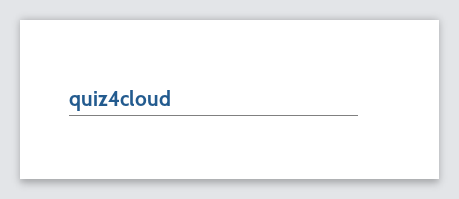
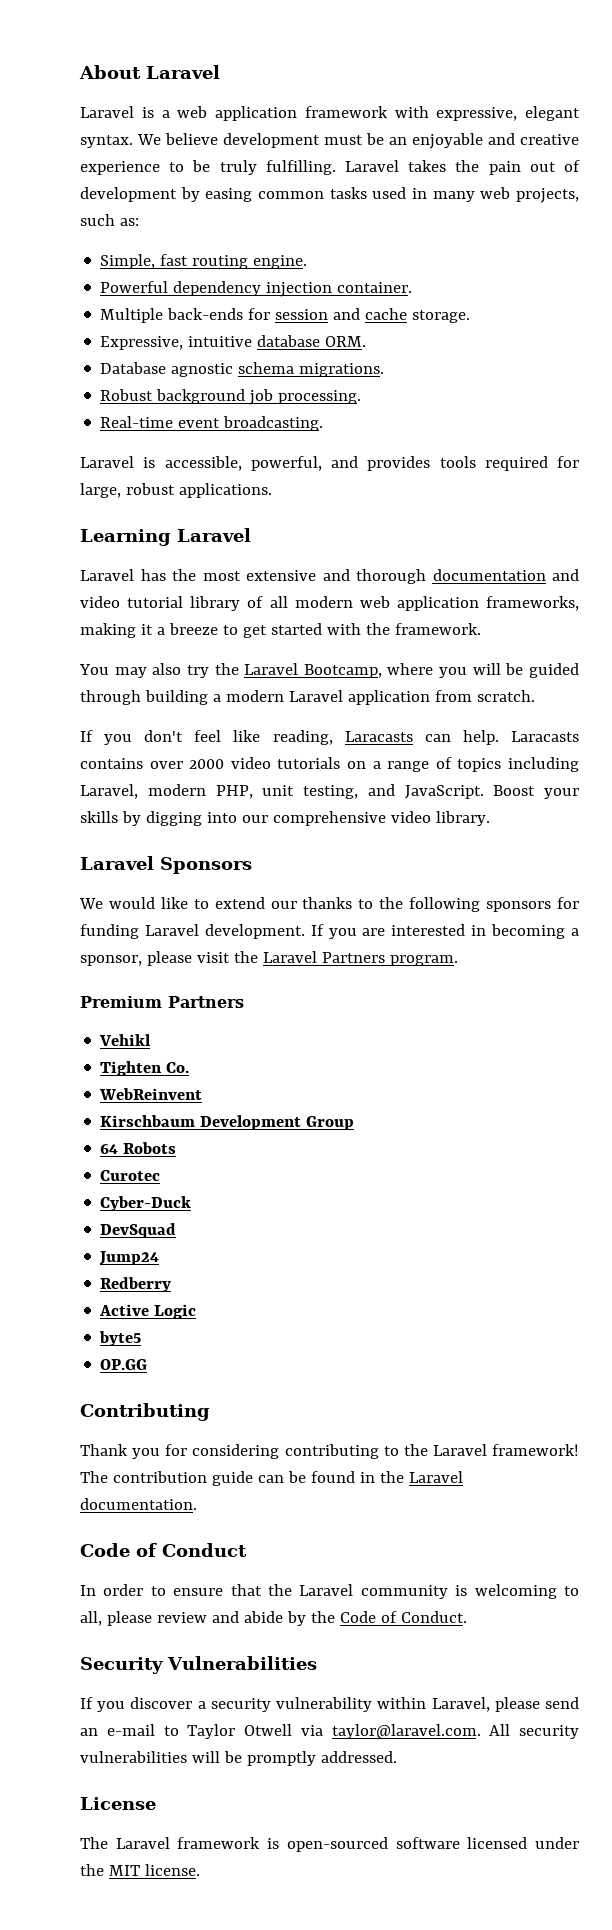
- quiz4cloud
+ About Laravel
+ Laravel is a web application framework with expressive, elegant syntax. We believe development must be an enjoyable and creative experience to be truly fulfilling. Laravel takes the pain out of development by easing common tasks used in many web projects, such as:
+ Simple, fast routing engine.
+ Powerful dependency injection container.
+ Multiple back-ends for session and cache storage.
+ Expressive, intuitive database ORM.
+ Database agnostic schema migrations.
+ Robust background job processing.
+ Real-time event broadcasting.
+ Laravel is accessible, powerful, and provides tools required for large, robust applications.
+ Learning Laravel
+ Laravel has the most extensive and thorough documentation and video tutorial library of all modern web application frameworks, making it a breeze to get started with the framework.
+ You may also try the Laravel Bootcamp, where you will be guided through building a modern Laravel application from scratch.
+ If you don't feel like reading, Laracasts can help. Laracasts contains over 2000 video tutorials on a range of topics including Laravel, modern PHP, unit testing, and JavaScript. Boost your skills by digging into our comprehensive video library.
+ Laravel Sponsors
+ We would like to extend our thanks to the following sponsors for funding Laravel development. If you are interested in becoming a sponsor, please visit the Laravel Partners program.
+ Premium Partners
+ Vehikl
+ Tighten Co.
+ WebReinvent
+ Kirschbaum Development Group
+ 64 Robots
+ Curotec
+ Cyber-Duck
+ DevSquad
+ Jump24
+ Redberry
+ Active Logic
+ byte5
+ OP.GG
+ Contributing
+ Thank you for considering contributing to the Laravel framework! The contribution guide can be found in the Laravel documentation.
+ Code of Conduct
+ In order to ensure that the Laravel community is welcoming to all, please review and abide by the Code of Conduct.
+ Security Vulnerabilities
+ If you discover a security vulnerability within Laravel, please send an e-mail to Taylor Otwell via taylor@laravel.com. All security vulnerabilities will be promptly addressed.
+ License
+ The Laravel framework is open-sourced software licensed under the MIT license.

